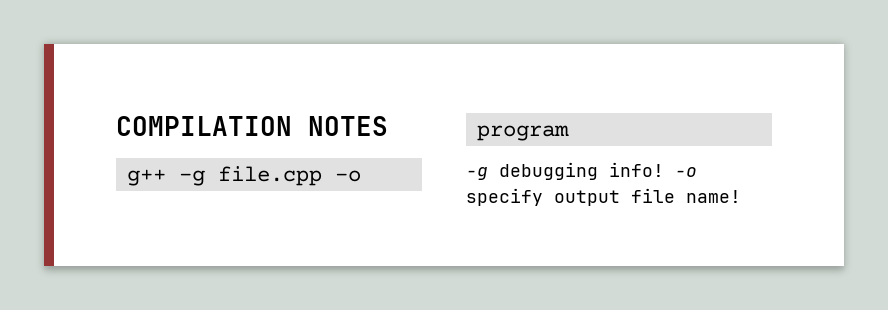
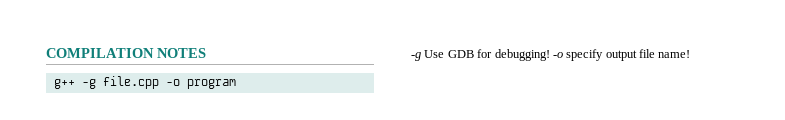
- -g debugging info!
+ -g Use GDB for debugging!

